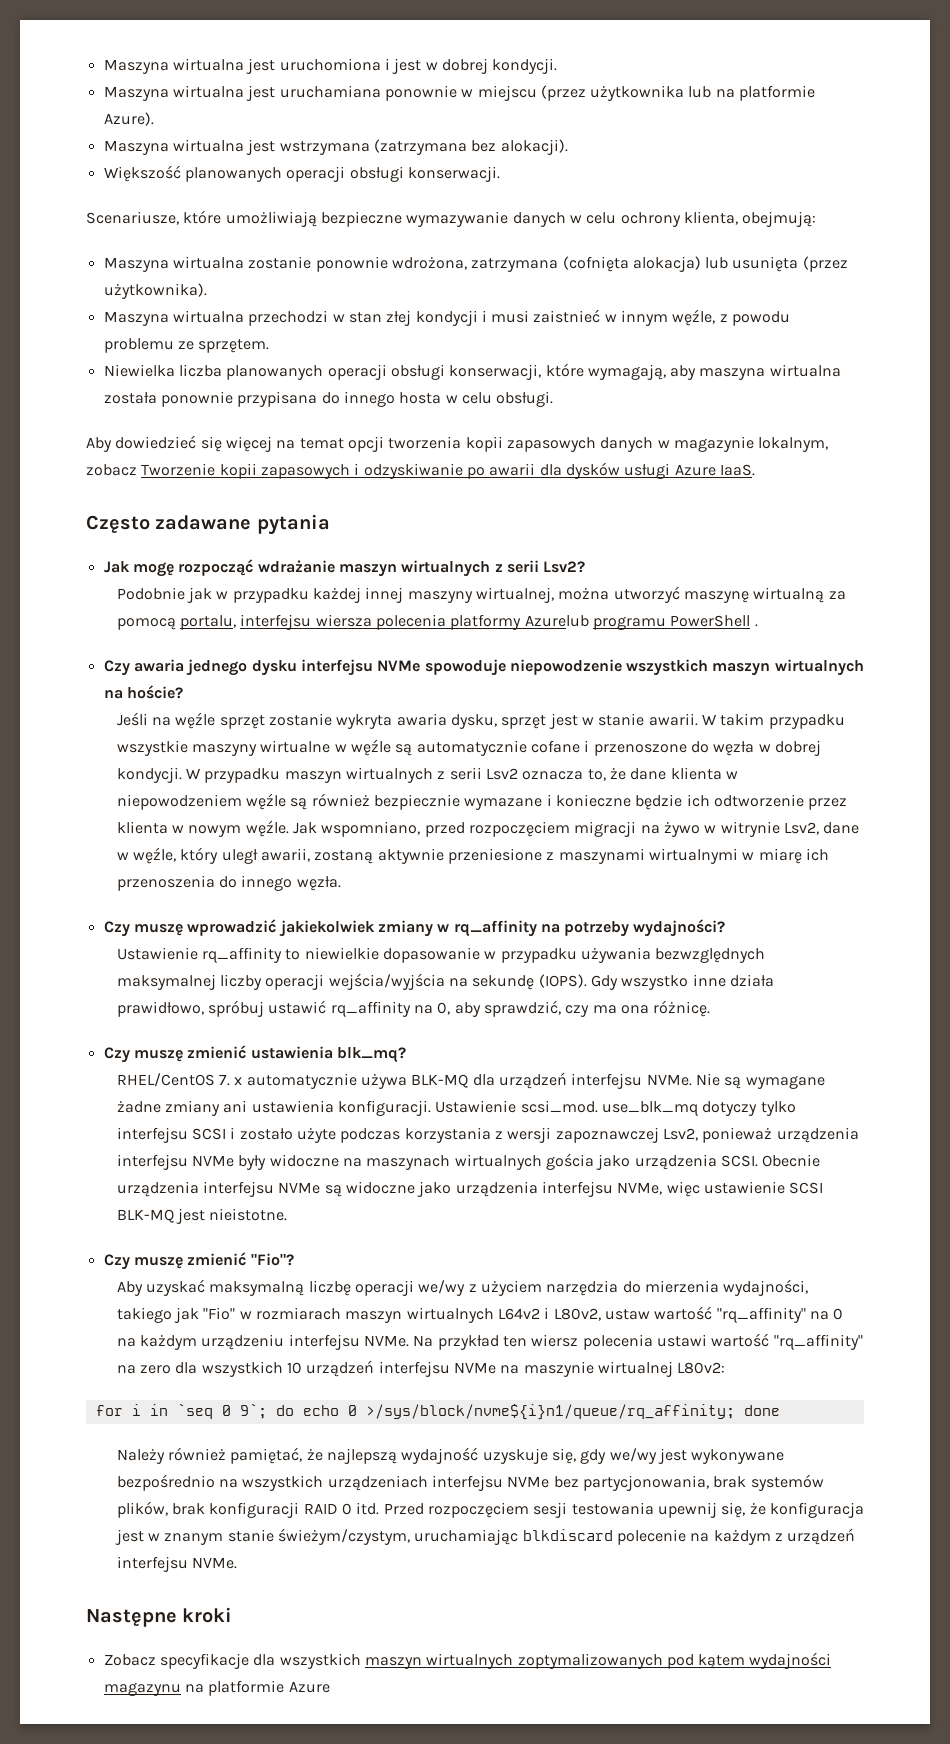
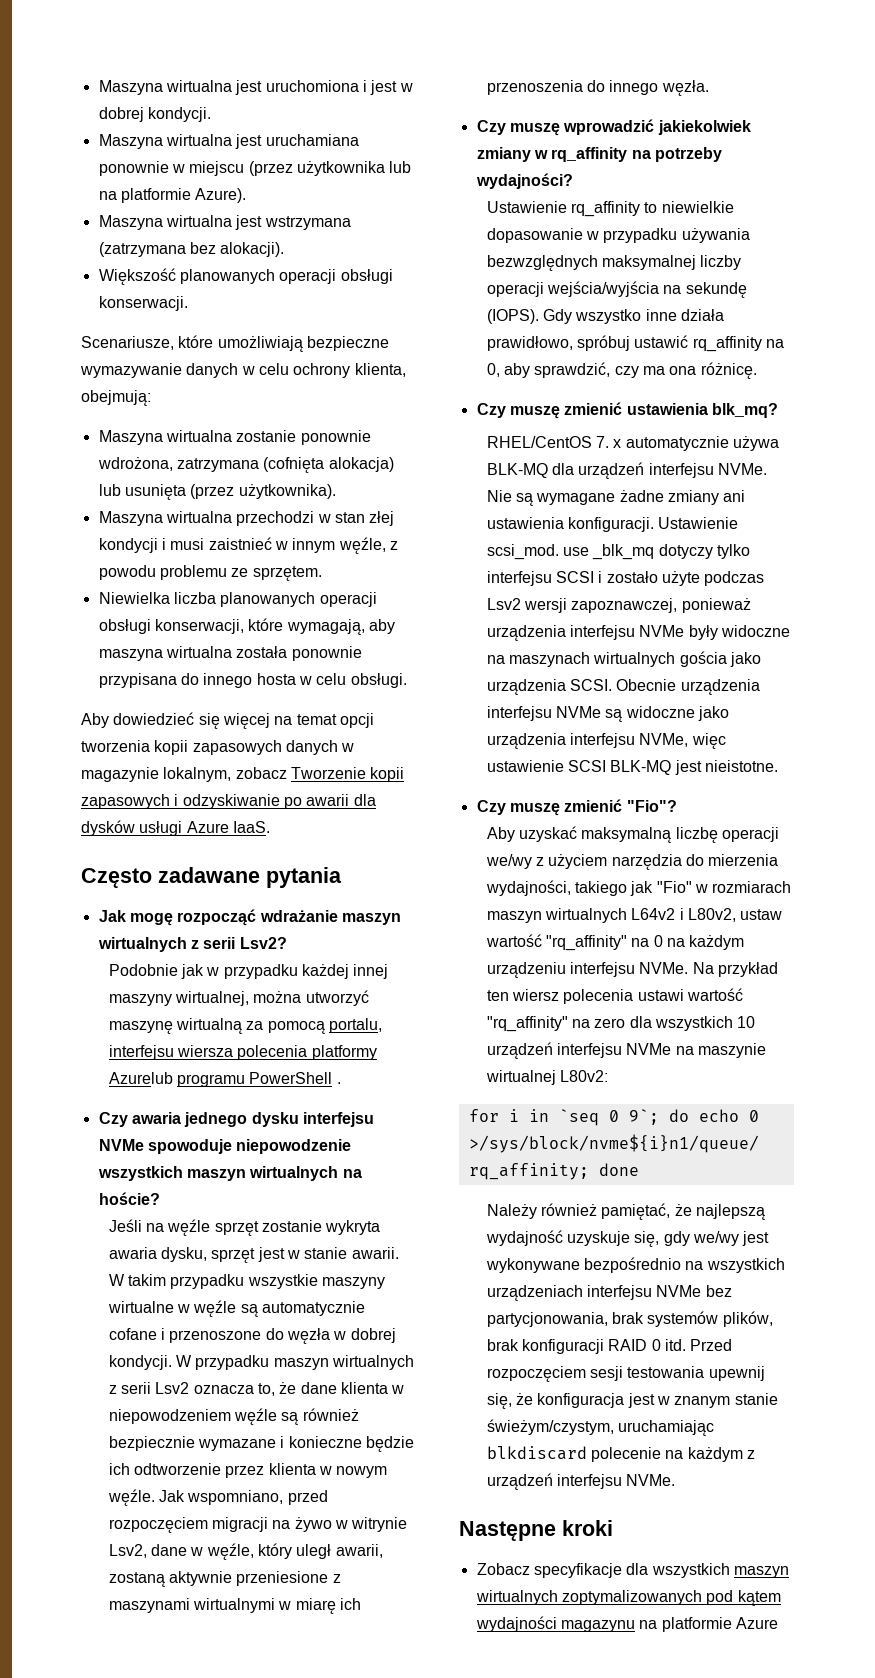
- Ustawienie scsi_mod. use_blk_mq dotyczy tylko interfejsu SCSI i zostało użyte podczas korzystania z wersji zapoznawczej Lsv2, ponieważ urządzenia interfejsu NVMe były widoczne na maszynach wirtualnych gościa jako urządzenia SCSI.
+ Ustawienie scsi_mod. use _blk_mq dotyczy tylko interfejsu SCSI i zostało użyte podczas Lsv2 wersji zapoznawczej, ponieważ urządzenia interfejsu NVMe były widoczne na maszynach wirtualnych gościa jako urządzenia SCSI.

